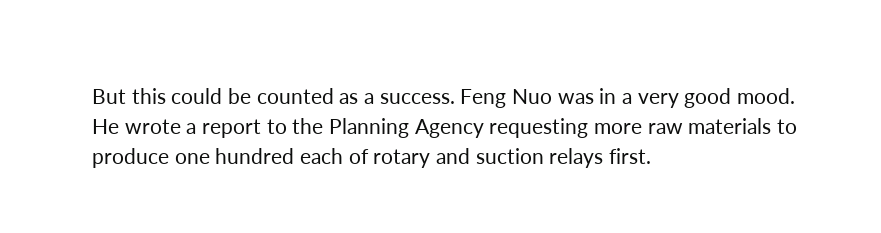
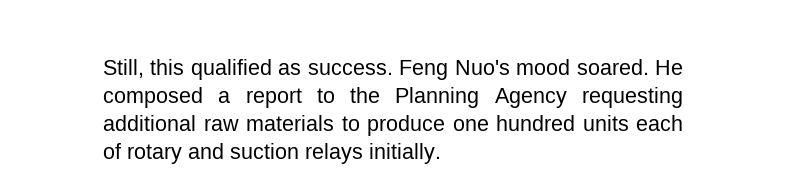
- But this could be counted as a success. Feng Nuo was in a very good mood. He wrote a report to the Planning Agency requesting more raw materials to produce one hundred each of rotary and suction relays first.
+ Still, this qualified as success. Feng Nuo's mood soared. He composed a report to the Planning Agency requesting additional raw materials to produce one hundred units each of rotary and suction relays initially.

